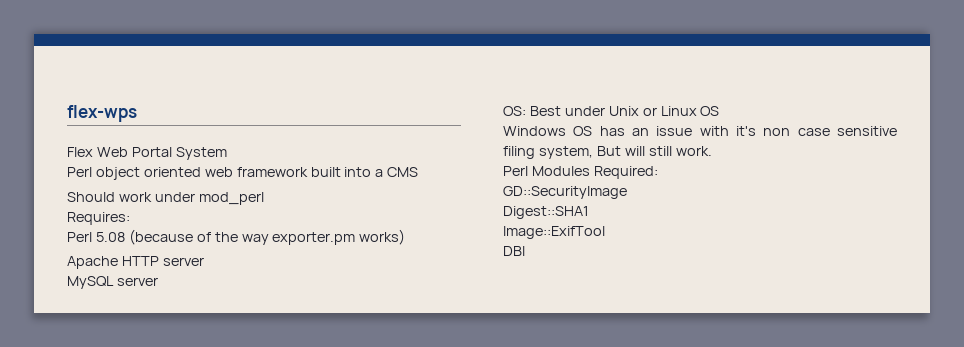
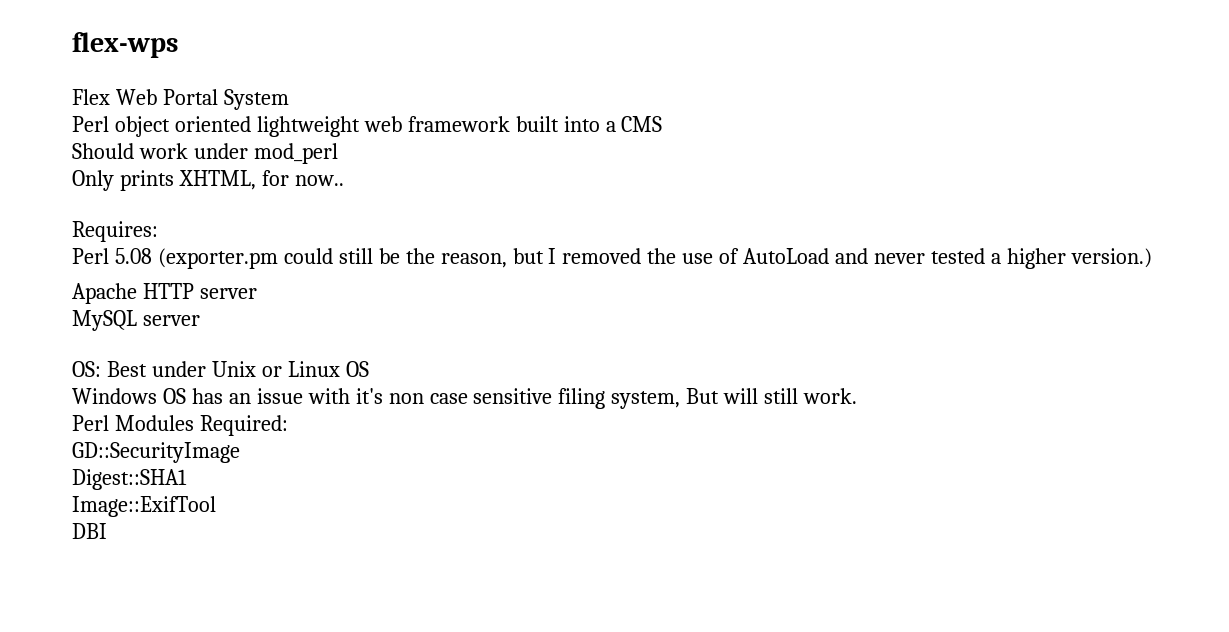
- Perl object oriented web framework built into a CMS
+ Perl object oriented lightweight web framework built into a CMS
+ Only prints XHTML, for now..
  Requires:
- Perl 5.08 (because of the way exporter.pm works)
+ Perl 5.08 (exporter.pm could still be the reason, but I removed the use of AutoLoad and never tested a higher version.)

